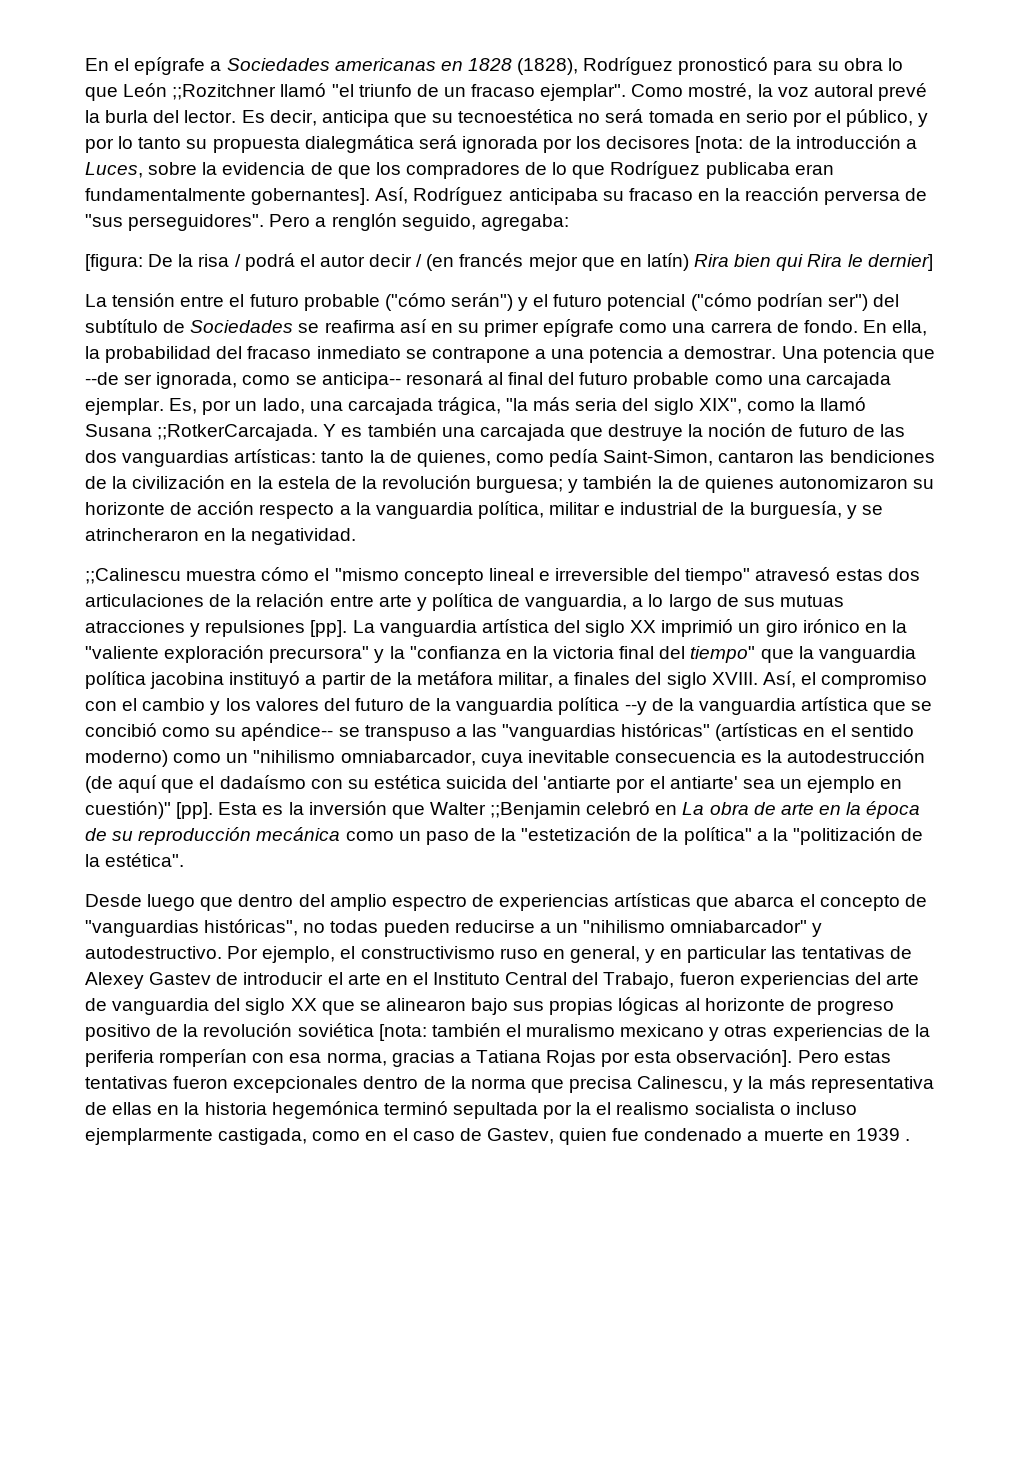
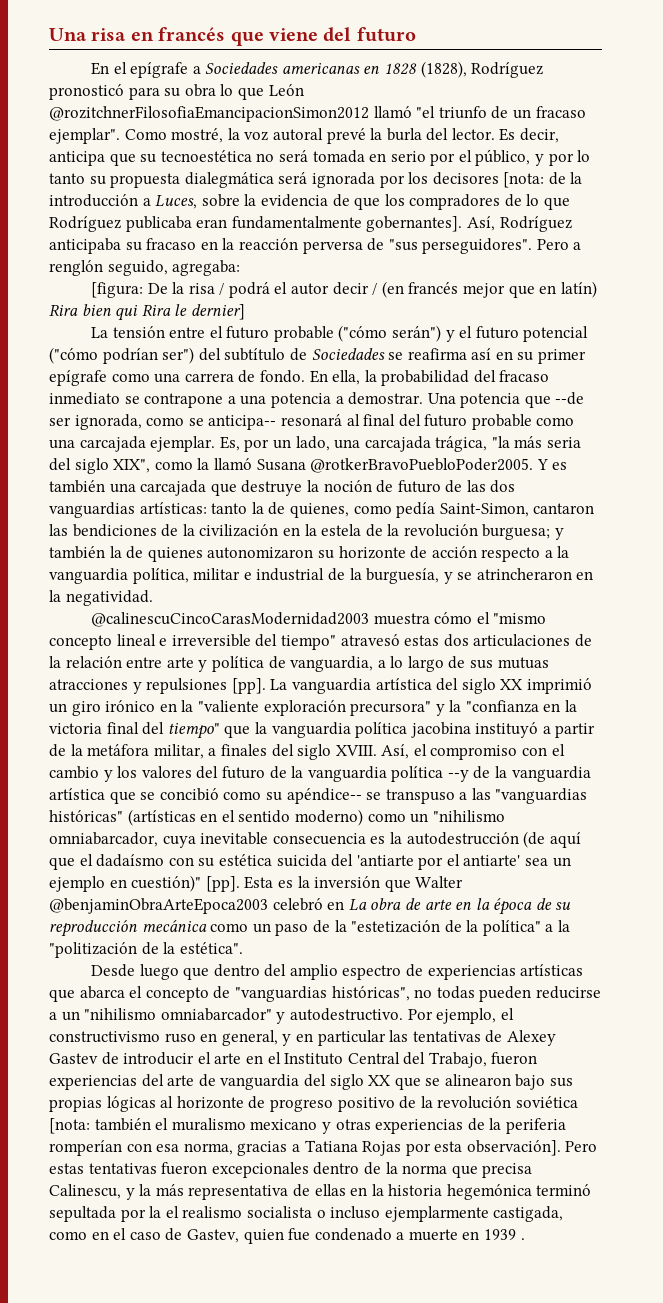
+ Una risa en francés que viene del futuro
- En el epígrafe a Sociedades americanas en 1828 (1828), Rodríguez pronosticó para su obra lo que León ;;Rozitchner llamó "el triunfo de un fracaso ejemplar".
+ En el epígrafe a Sociedades americanas en 1828 (1828), Rodríguez pronosticó para su obra lo que León @rozitchnerFilosofiaEmancipacionSimon2012 llamó "el triunfo de un fracaso ejemplar".
- Es, por un lado, una carcajada trágica, "la más seria del siglo XIX", como la llamó Susana ;;RotkerCarcajada.
+ Es, por un lado, una carcajada trágica, "la más seria del siglo XIX", como la llamó Susana @rotkerBravoPuebloPoder2005.
- ;;Calinescu muestra cómo el "mismo concepto lineal e irreversible del tiempo" atravesó estas dos articulaciones de la relación entre arte y política de vanguardia, a lo largo de sus mutuas atracciones y repulsiones [pp].
+ @calinescuCincoCarasModernidad2003 muestra cómo el "mismo concepto lineal e irreversible del tiempo" atravesó estas dos articulaciones de la relación entre arte y política de vanguardia, a lo largo de sus mutuas atracciones y repulsiones [pp].
- Esta es la inversión que Walter ;;Benjamin celebró en La obra de arte en la época de su reproducción mecánica como un paso de la "estetización de la política" a la "politización de la estética".
+ Esta es la inversión que Walter @benjaminObraArteEpoca2003 celebró en La obra de arte en la época de su reproducción mecánica como un paso de la "estetización de la política" a la "politización de la estética".

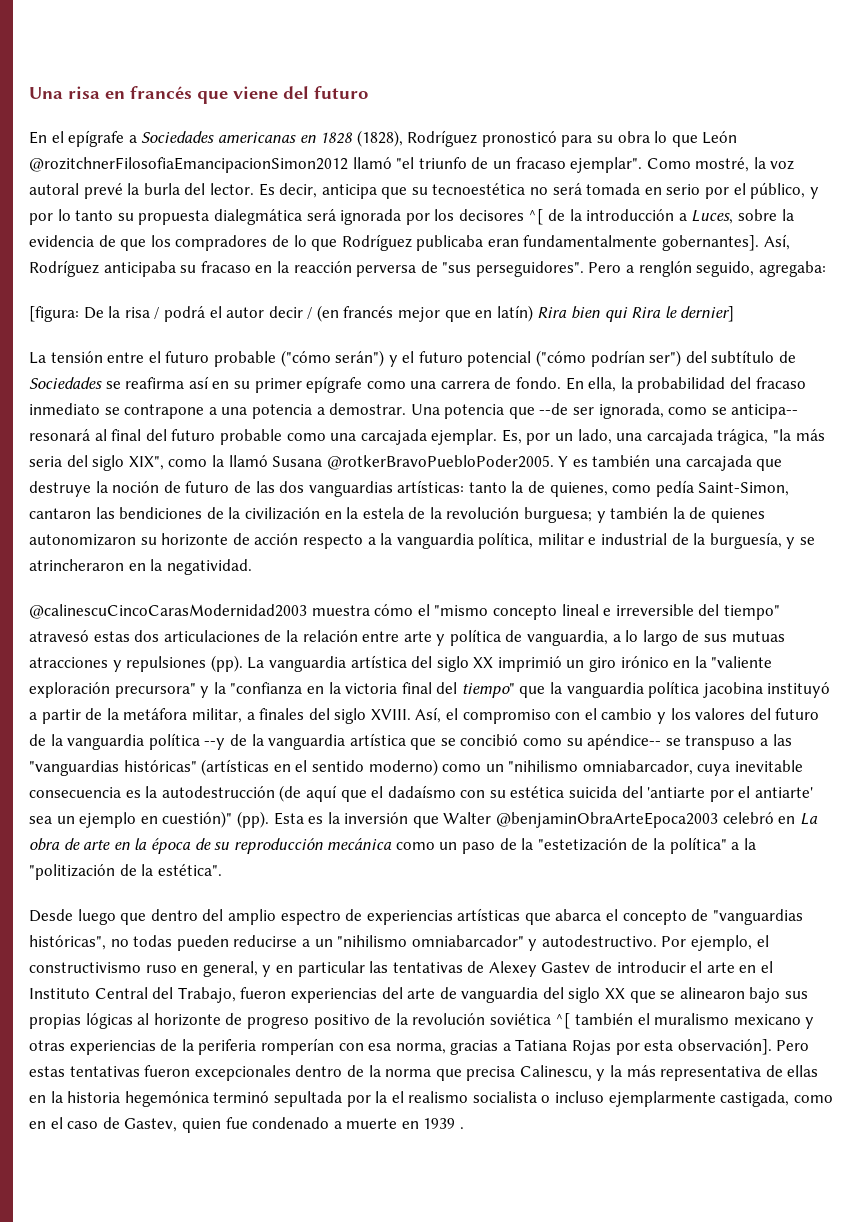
- Es decir, anticipa que su tecnoestética no será tomada en serio por el público, y por lo tanto su propuesta dialegmática será ignorada por los decisores [nota: de la introducción a Luces, sobre la evidencia de que los compradores de lo que Rodríguez publicaba eran fundamentalmente gobernantes].
+ Es decir, anticipa que su tecnoestética no será tomada en serio por el público, y por lo tanto su propuesta dialegmática será ignorada por los decisores ^[ de la introducción a Luces, sobre la evidencia de que los compradores de lo que Rodríguez publicaba eran fundamentalmente gobernantes].
- @calinescuCincoCarasModernidad2003 muestra cómo el "mismo concepto lineal e irreversible del tiempo" atravesó estas dos articulaciones de la relación entre arte y política de vanguardia, a lo largo de sus mutuas atracciones y repulsiones [pp].
+ @calinescuCincoCarasModernidad2003 muestra cómo el "mismo concepto lineal e irreversible del tiempo" atravesó estas dos articulaciones de la relación entre arte y política de vanguardia, a lo largo de sus mutuas atracciones y repulsiones (pp).
- Así, el compromiso con el cambio y los valores del futuro de la vanguardia política --y de la vanguardia artística que se concibió como su apéndice-- se transpuso a las "vanguardias históricas" (artísticas en el sentido moderno) como un "nihilismo omniabarcador, cuya inevitable consecuencia es la autodestrucción (de aquí que el dadaísmo con su estética suicida del 'antiarte por el antiarte' sea un ejemplo en cuestión)" [pp].
+ Así, el compromiso con el cambio y los valores del futuro de la vanguardia política --y de la vanguardia artística que se concibió como su apéndice-- se transpuso a las "vanguardias históricas" (artísticas en el sentido moderno) como un "nihilismo omniabarcador, cuya inevitable consecuencia es la autodestrucción (de aquí que el dadaísmo con su estética suicida del 'antiarte por el antiarte' sea un ejemplo en cuestión)" (pp).
- Por ejemplo, el constructivismo ruso en general, y en particular las tentativas de Alexey Gastev de introducir el arte en el Instituto Central del Trabajo, fueron experiencias del arte de vanguardia del siglo XX que se alinearon bajo sus propias lógicas al horizonte de progreso positivo de la revolución soviética [nota: también el muralismo mexicano y otras experiencias de la periferia romperían con esa norma, gracias a Tatiana Rojas por esta observación].
+ Por ejemplo, el constructivismo ruso en general, y en particular las tentativas de Alexey Gastev de introducir el arte en el Instituto Central del Trabajo, fueron experiencias del arte de vanguardia del siglo XX que se alinearon bajo sus propias lógicas al horizonte de progreso positivo de la revolución soviética ^[ también el muralismo mexicano y otras experiencias de la periferia romperían con esa norma, gracias a Tatiana Rojas por esta observación].

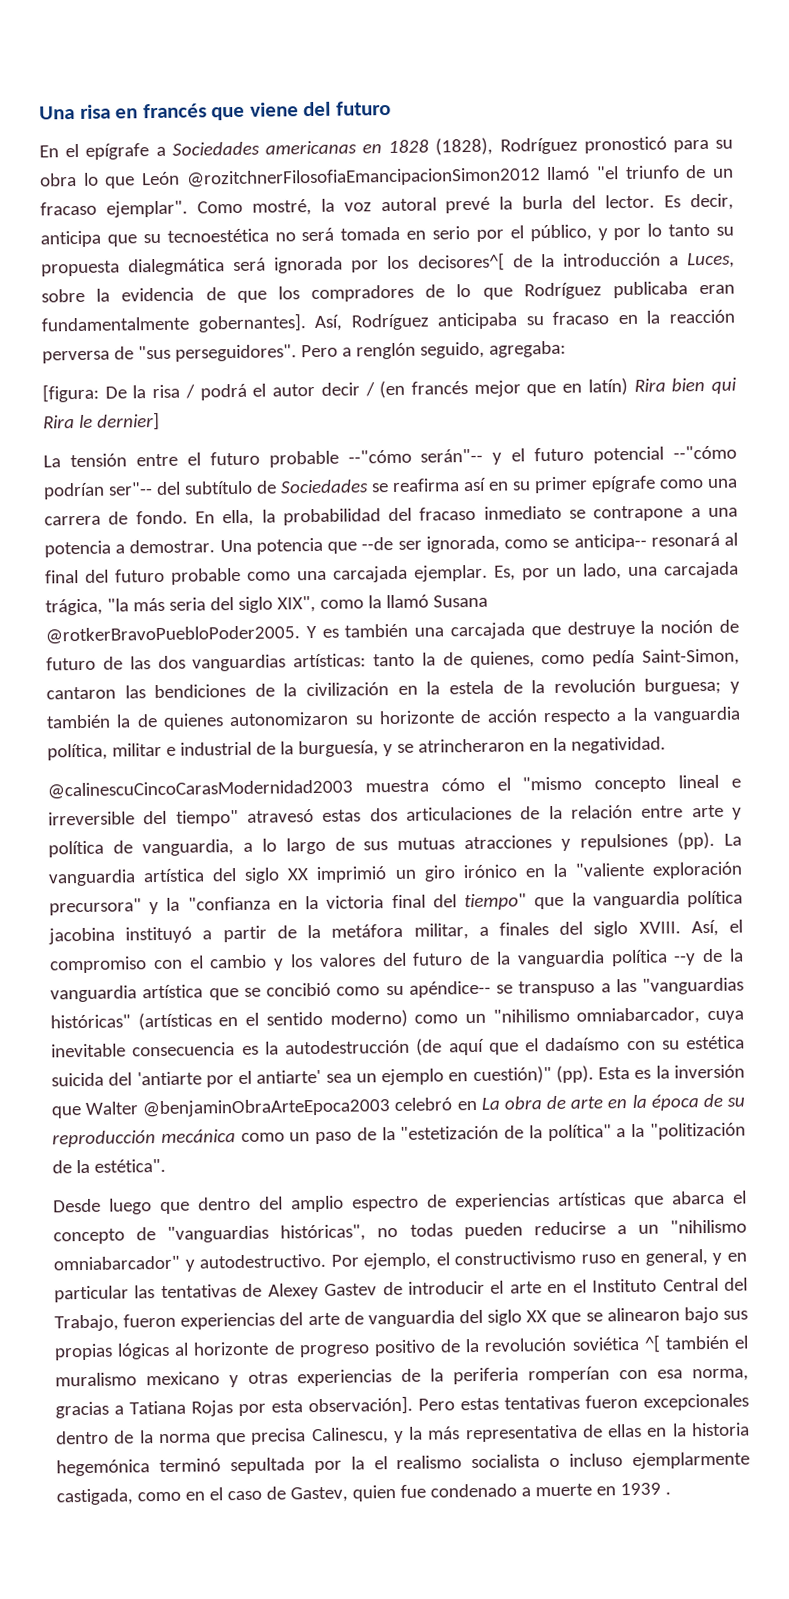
- Es decir, anticipa que su tecnoestética no será tomada en serio por el público, y por lo tanto su propuesta dialegmática será ignorada por los decisores ^[ de la introducción a Luces, sobre la evidencia de que los compradores de lo que Rodríguez publicaba eran fundamentalmente gobernantes].
+ Es decir, anticipa que su tecnoestética no será tomada en serio por el público, y por lo tanto su propuesta dialegmática será ignorada por los decisores^[ de la introducción a Luces, sobre la evidencia de que los compradores de lo que Rodríguez publicaba eran fundamentalmente gobernantes].
- La tensión entre el futuro probable ("cómo serán") y el futuro potencial ("cómo podrían ser") del subtítulo de Sociedades se reafirma así en su primer epígrafe como una carrera de fondo.
+ La tensión entre el futuro probable --"cómo serán"-- y el futuro potencial --"cómo podrían ser"-- del subtítulo de Sociedades se reafirma así en su primer epígrafe como una carrera de fondo.

